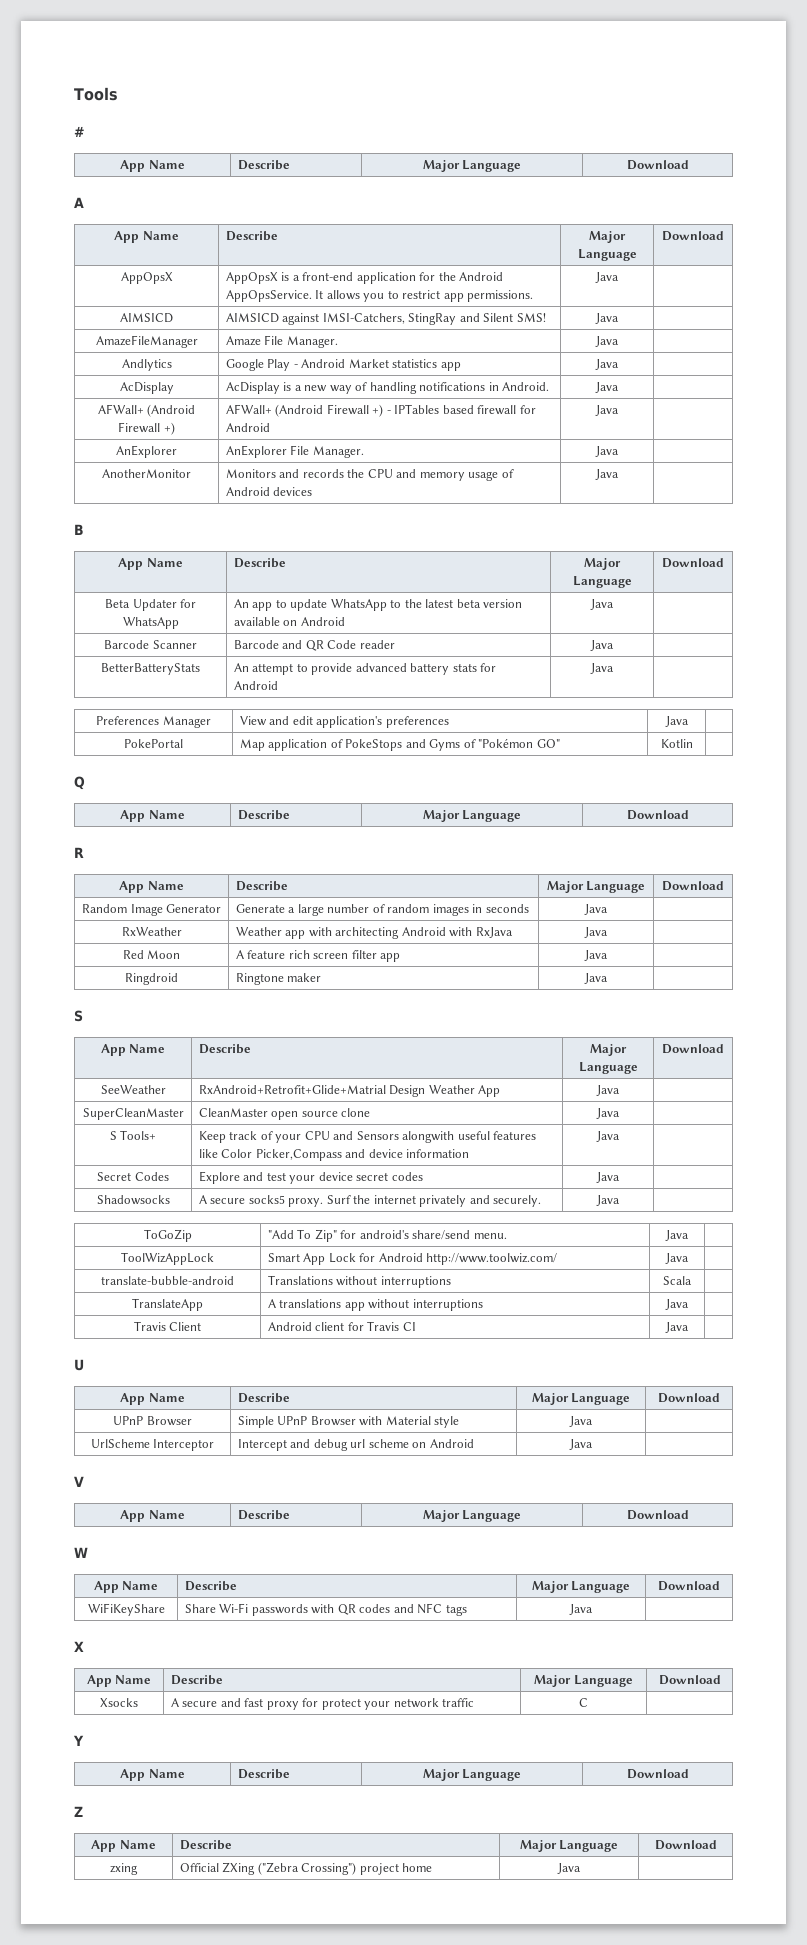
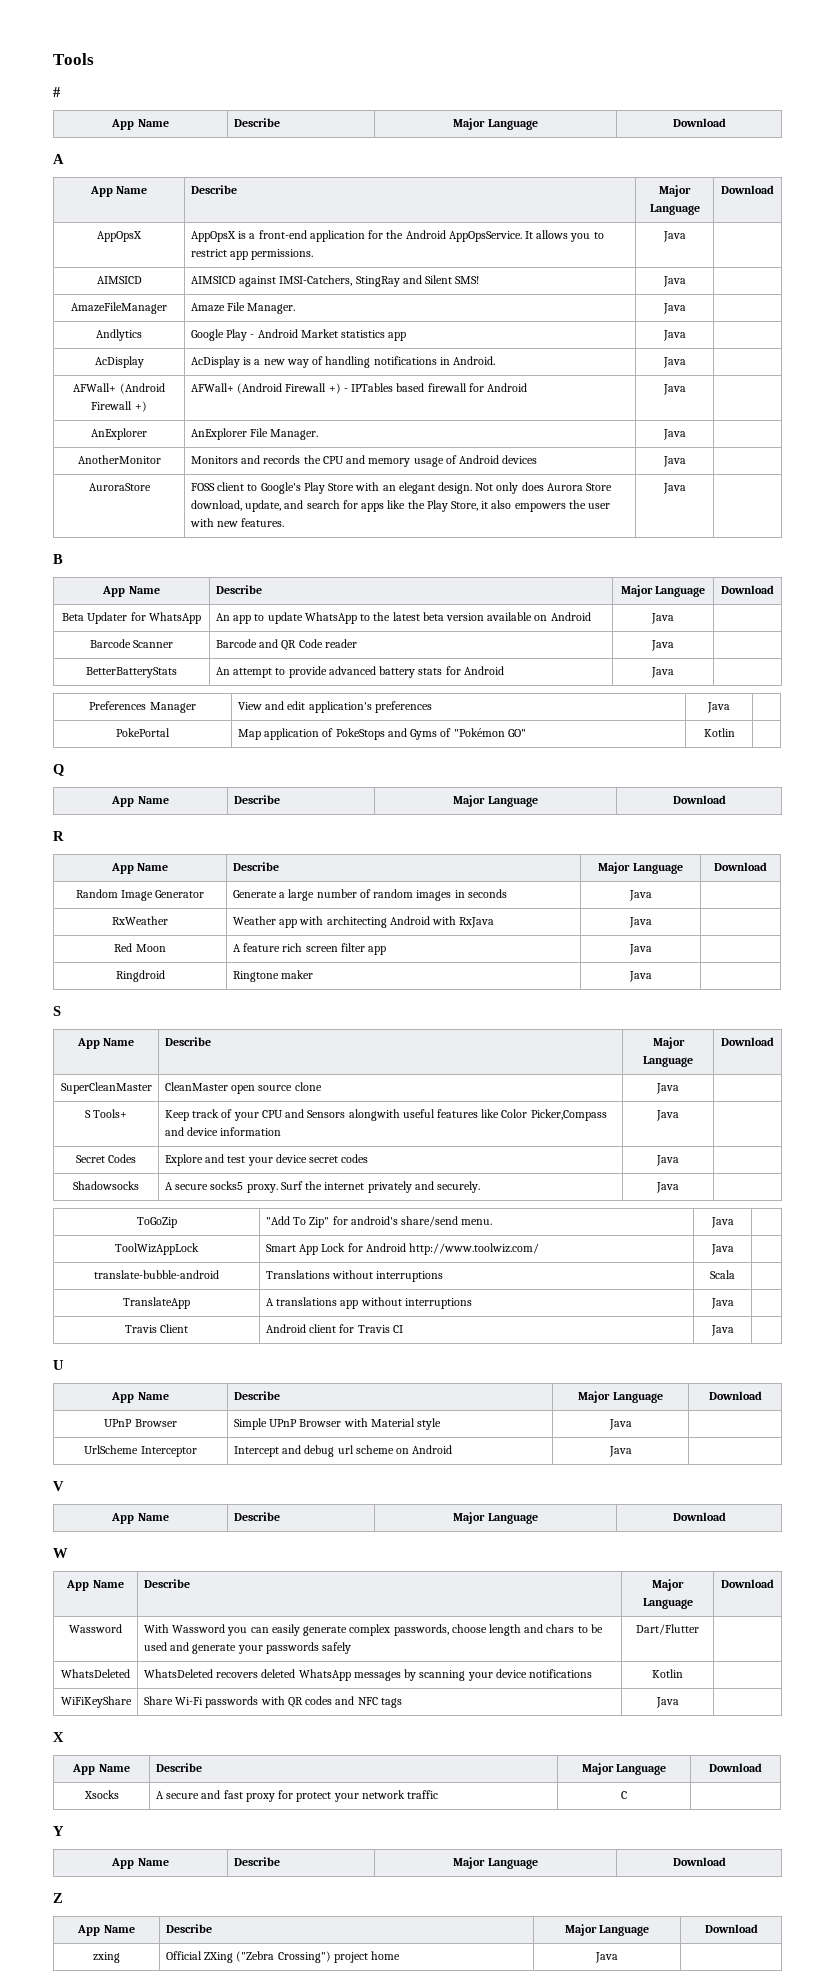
+ AuroraStore | FOSS client to Google's Play Store with an elegant design. Not only does Aurora Store download, update, and search for apps like the Play Store, it also empowers the user with new features. | Java |
- SeeWeather | RxAndroid+Retrofit+Glide+Matrial Design Weather App | Java |
+ Wassword | With Wassword you can easily generate complex passwords, choose length and chars to be used and generate your passwords safely | Dart/Flutter |
+ WhatsDeleted | WhatsDeleted recovers deleted WhatsApp messages by scanning your device notifications | Kotlin |

